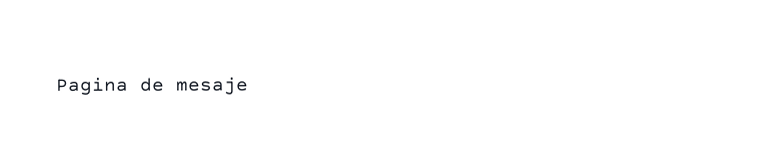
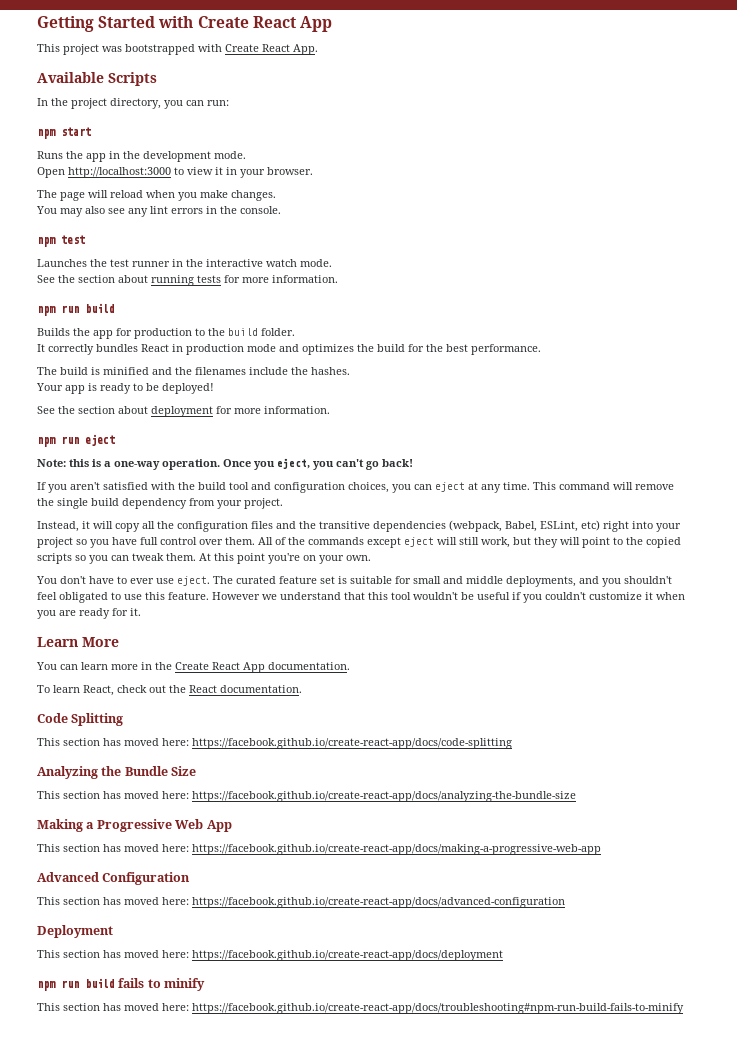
- Pagina de mesaje
+ Getting Started with Create React App
+ This project was bootstrapped with Create React App.
+ Available Scripts
+ In the project directory, you can run:
+ npm start
+ Runs the app in the development mode.
+ Open http://localhost:3000 to view it in your browser.
+ The page will reload when you make changes.
+ You may also see any lint errors in the console.
+ npm test
+ Launches the test runner in the interactive watch mode.
+ See the section about running tests for more information.
+ npm run build
+ Builds the app for production to the build folder.
+ It correctly bundles React in production mode and optimizes the build for the best performance.
+ The build is minified and the filenames include the hashes.
+ Your app is ready to be deployed!
+ See the section about deployment for more information.
+ npm run eject
+ Note: this is a one-way operation. Once you eject, you can't go back!
+ If you aren't satisfied with the build tool and configuration choices, you can eject at any time. This command will remove the single build dependency from your project.
+ Instead, it will copy all the configuration files and the transitive dependencies (webpack, Babel, ESLint, etc) right into your project so you have full control over them. All of the commands except eject will still work, but they will point to the copied scripts so you can tweak them. At this point you're on your own.
+ You don't have to ever use eject. The curated feature set is suitable for small and middle deployments, and you shouldn't feel obligated to use this feature. However we understand that this tool wouldn't be useful if you couldn't customize it when you are ready for it.
+ Learn More
+ You can learn more in the Create React App documentation.
+ To learn React, check out the React documentation.
+ Code Splitting
+ This section has moved here: https://facebook.github.io/create-react-app/docs/code-splitting
+ Analyzing the Bundle Size
+ This section has moved here: https://facebook.github.io/create-react-app/docs/analyzing-the-bundle-size
+ Making a Progressive Web App
+ This section has moved here: https://facebook.github.io/create-react-app/docs/making-a-progressive-web-app
+ Advanced Configuration
+ This section has moved here: https://facebook.github.io/create-react-app/docs/advanced-configuration
+ Deployment
+ This section has moved here: https://facebook.github.io/create-react-app/docs/deployment
+ npm run build fails to minify
+ This section has moved here: https://facebook.github.io/create-react-app/docs/troubleshooting#npm-run-build-fails-to-minify

